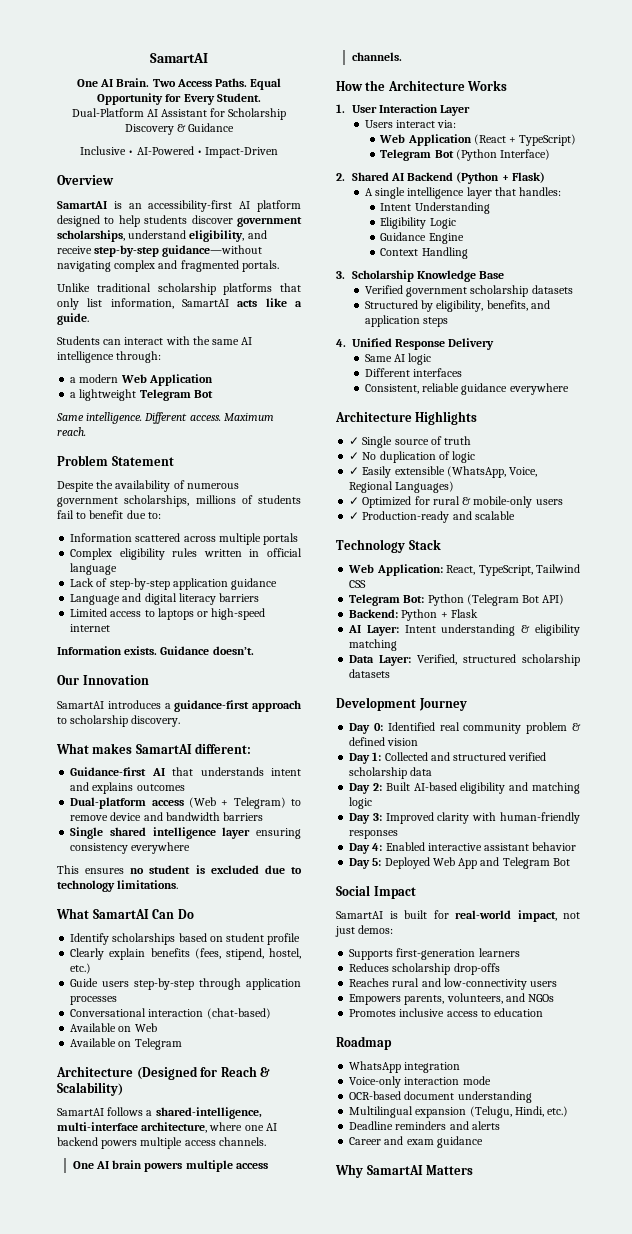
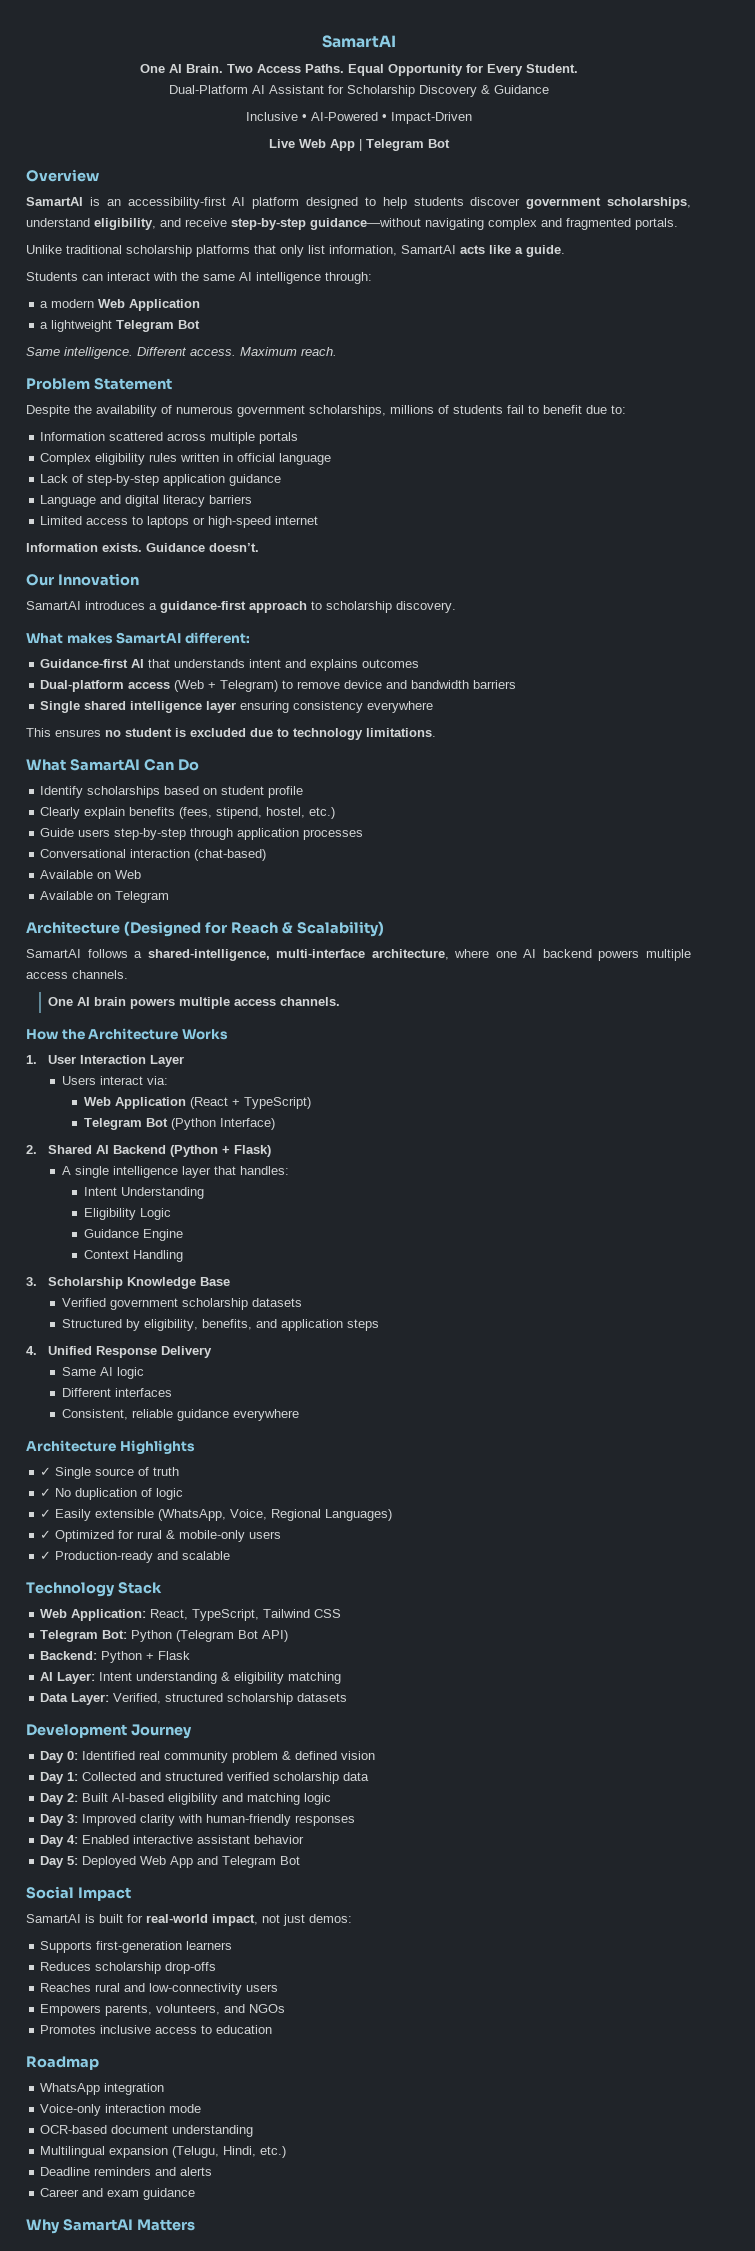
+ Live Web App | Telegram Bot

